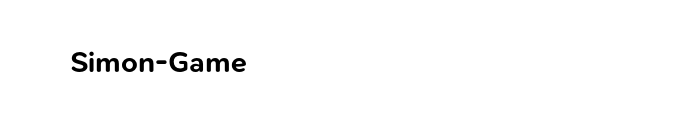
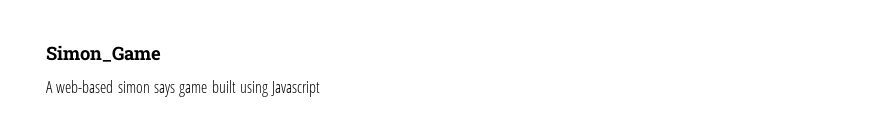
- Simon-Game
+ Simon_Game
+ A web-based simon says game built using Javascript

